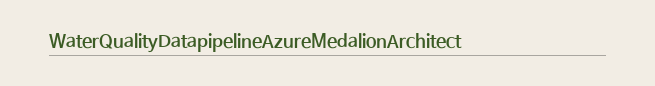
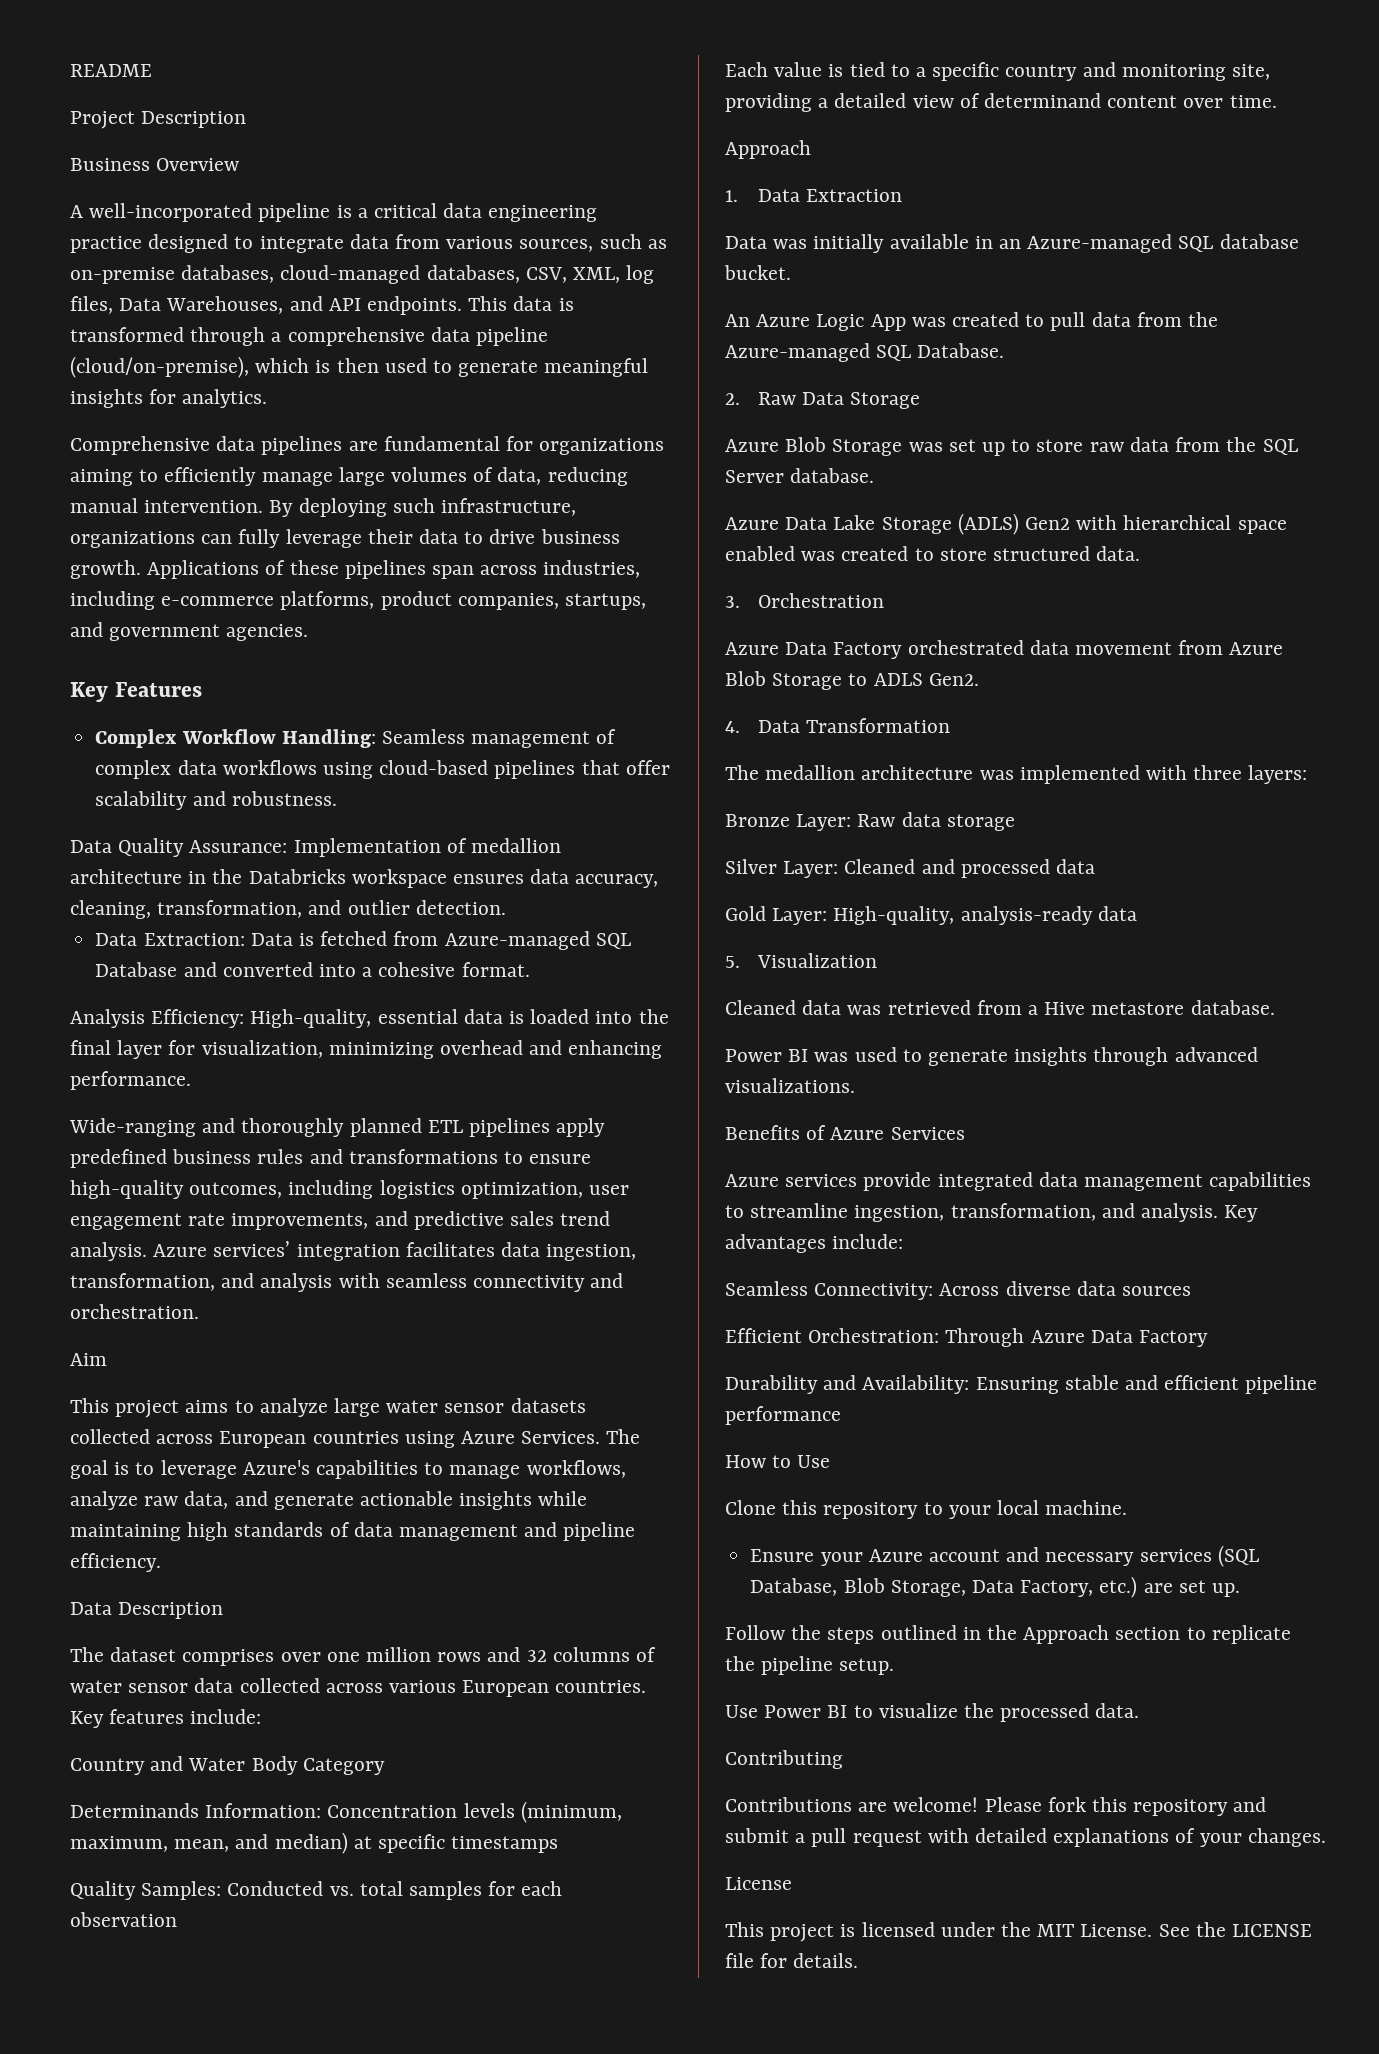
- WaterQualityDatapipelineAzureMedalionArchitect
+ README
+ Project Description
+ Business Overview
+ A well-incorporated pipeline is a critical data engineering practice designed to integrate data from various sources, such as on-premise databases, cloud-managed databases, CSV, XML, log files, Data Warehouses, and API endpoints. This data is transformed through a comprehensive data pipeline (cloud/on-premise), which is then used to generate meaningful insights for analytics.
+ Comprehensive data pipelines are fundamental for organizations aiming to efficiently manage large volumes of data, reducing manual intervention. By deploying such infrastructure, organizations can fully leverage their data to drive business growth. Applications of these pipelines span across industries, including e-commerce platforms, product companies, startups, and government agencies.
+ Key Features
+ Complex Workflow Handling: Seamless management of complex data workflows using cloud-based pipelines that offer scalability and robustness.
+ Data Quality Assurance: Implementation of medallion architecture in the Databricks workspace ensures data accuracy, cleaning, transformation, and outlier detection.
+ Data Extraction: Data is fetched from Azure-managed SQL Database and converted into a cohesive format.
+ Analysis Efficiency: High-quality, essential data is loaded into the final layer for visualization, minimizing overhead and enhancing performance.
+ Wide-ranging and thoroughly planned ETL pipelines apply predefined business rules and transformations to ensure high-quality outcomes, including logistics optimization, user engagement rate improvements, and predictive sales trend analysis. Azure services’ integration facilitates data ingestion, transformation, and analysis with seamless connectivity and orchestration.
+ Aim
+ This project aims to analyze large water sensor datasets collected across European countries using Azure Services. The goal is to leverage Azure's capabilities to manage workflows, analyze raw data, and generate actionable insights while maintaining high standards of data management and pipeline efficiency.
+ Data Description
+ The dataset comprises over one million rows and 32 columns of water sensor data collected across various European countries. Key features include:
+ Country and Water Body Category
+ Determinands Information: Concentration levels (minimum, maximum, mean, and median) at specific timestamps
+ Quality Samples: Conducted vs. total samples for each observation
+ Each value is tied to a specific country and monitoring site, providing a detailed view of determinand content over time.
+ Approach
+ 1. Data Extraction
+ Data was initially available in an Azure-managed SQL database bucket.
+ An Azure Logic App was created to pull data from the Azure-managed SQL Database.
+ 2. Raw Data Storage
+ Azure Blob Storage was set up to store raw data from the SQL Server database.
+ Azure Data Lake Storage (ADLS) Gen2 with hierarchical space enabled was created to store structured data.
+ 3. Orchestration
+ Azure Data Factory orchestrated data movement from Azure Blob Storage to ADLS Gen2.
+ 4. Data Transformation
+ The medallion architecture was implemented with three layers:
+ Bronze Layer: Raw data storage
+ Silver Layer: Cleaned and processed data
+ Gold Layer: High-quality, analysis-ready data
+ 5. Visualization
+ Cleaned data was retrieved from a Hive metastore database.
+ Power BI was used to generate insights through advanced visualizations.
+ Benefits of Azure Services
+ Azure services provide integrated data management capabilities to streamline ingestion, transformation, and analysis. Key advantages include:
+ Seamless Connectivity: Across diverse data sources
+ Efficient Orchestration: Through Azure Data Factory
+ Durability and Availability: Ensuring stable and efficient pipeline performance
+ How to Use
+ Clone this repository to your local machine.
+ Ensure your Azure account and necessary services (SQL Database, Blob Storage, Data Factory, etc.) are set up.
+ Follow the steps outlined in the Approach section to replicate the pipeline setup.
+ Use Power BI to visualize the processed data.
+ Contributing
+ Contributions are welcome! Please fork this repository and submit a pull request with detailed explanations of your changes.
+ License
+ This project is licensed under the MIT License. See the LICENSE file for details.

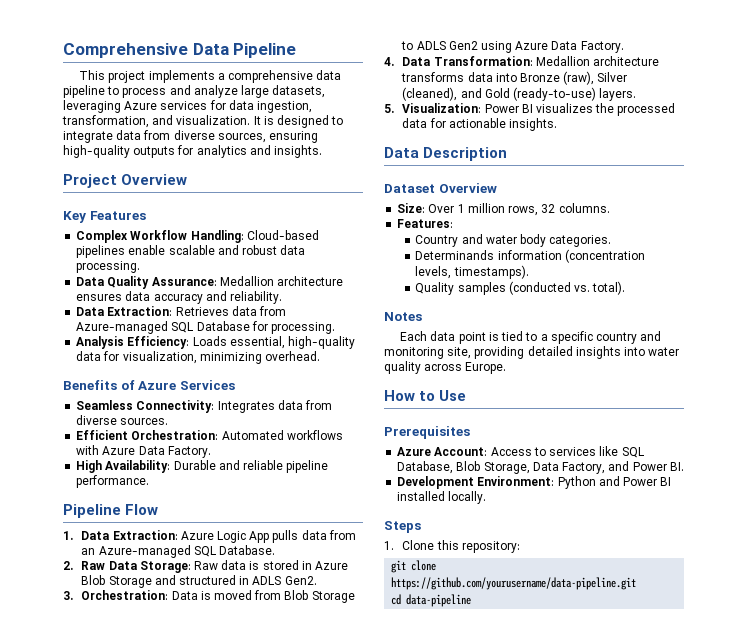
- README
- Project Description
- Business Overview
- A well-incorporated pipeline is a critical data engineering practice designed to integrate data from various sources, such as on-premise databases, cloud-managed databases, CSV, XML, log files, Data Warehouses, and API endpoints. This data is transformed through a comprehensive data pipeline (cloud/on-premise), which is then used to generate meaningful insights for analytics.
- Comprehensive data pipelines are fundamental for organizations aiming to efficiently manage large volumes of data, reducing manual intervention. By deploying such infrastructure, organizations can fully leverage their data to drive business growth. Applications of these pipelines span across industries, including e-commerce platforms, product companies, startups, and government agencies.
+ Comprehensive Data Pipeline
+ This project implements a comprehensive data pipeline to process and analyze large datasets, leveraging Azure services for data ingestion, transformation, and visualization. It is designed to integrate data from diverse sources, ensuring high-quality outputs for analytics and insights.
+ Project Overview
- Complex Workflow Handling: Seamless management of complex data workflows using cloud-based pipelines that offer scalability and robustness.
- Data Quality Assurance: Implementation of medallion architecture in the Databricks workspace ensures data accuracy, cleaning, transformation, and outlier detection.
- Data Extraction: Data is fetched from Azure-managed SQL Database and converted into a cohesive format.
- Analysis Efficiency: High-quality, essential data is loaded into the final layer for visualization, minimizing overhead and enhancing performance.
- Wide-ranging and thoroughly planned ETL pipelines apply predefined business rules and transformations to ensure high-quality outcomes, including logistics optimization, user engagement rate improvements, and predictive sales trend analysis. Azure services’ integration facilitates data ingestion, transformation, and analysis with seamless connectivity and orchestration.
- Aim
- This project aims to analyze large water sensor datasets collected across European countries using Azure Services. The goal is to leverage Azure's capabilities to manage workflows, analyze raw data, and generate actionable insights while maintaining high standards of data management and pipeline efficiency.
+ Complex Workflow Handling: Cloud-based pipelines enable scalable and robust data processing.
+ Data Quality Assurance: Medallion architecture ensures data accuracy and reliability.
+ Data Extraction: Retrieves data from Azure-managed SQL Database for processing.
+ Analysis Efficiency: Loads essential, high-quality data for visualization, minimizing overhead.
+ Benefits of Azure Services
+ Seamless Connectivity: Integrates data from diverse sources.
+ Efficient Orchestration: Automated workflows with Azure Data Factory.
+ High Availability: Durable and reliable pipeline performance.
+ Pipeline Flow
+ 1. Data Extraction: Azure Logic App pulls data from an Azure-managed SQL Database.
+ 2. Raw Data Storage: Raw data is stored in Azure Blob Storage and structured in ADLS Gen2.
+ 3. Orchestration: Data is moved from Blob Storage to ADLS Gen2 using Azure Data Factory.
+ 4. Data Transformation: Medallion architecture transforms data into Bronze (raw), Silver (cleaned), and Gold (ready-to-use) layers.
+ 5. Visualization: Power BI visualizes the processed data for actionable insights.
  Data Description
- The dataset comprises over one million rows and 32 columns of water sensor data collected across various European countries. Key features include:
- Country and Water Body Category
- Determinands Information: Concentration levels (minimum, maximum, mean, and median) at specific timestamps
- Quality Samples: Conducted vs. total samples for each observation
+ Dataset Overview
+ Size: Over 1 million rows, 32 columns.
+ Features:
+ Country and water body categories.
+ Determinands information (concentration levels, timestamps).
+ Quality samples (conducted vs. total).
+ Notes
- Each value is tied to a specific country and monitoring site, providing a detailed view of determinand content over time.
- Approach
- 1. Data Extraction
- Data was initially available in an Azure-managed SQL database bucket.
- An Azure Logic App was created to pull data from the Azure-managed SQL Database.
- 2. Raw Data Storage
- Azure Blob Storage was set up to store raw data from the SQL Server database.
- Azure Data Lake Storage (ADLS) Gen2 with hierarchical space enabled was created to store structured data.
- 3. Orchestration
- Azure Data Factory orchestrated data movement from Azure Blob Storage to ADLS Gen2.
- 4. Data Transformation
- The medallion architecture was implemented with three layers:
- Bronze Layer: Raw data storage
- Silver Layer: Cleaned and processed data
- Gold Layer: High-quality, analysis-ready data
- 5. Visualization
- Cleaned data was retrieved from a Hive metastore database.
- Power BI was used to generate insights through advanced visualizations.
- Benefits of Azure Services
- Azure services provide integrated data management capabilities to streamline ingestion, transformation, and analysis. Key advantages include:
- Seamless Connectivity: Across diverse data sources
- Efficient Orchestration: Through Azure Data Factory
- Durability and Availability: Ensuring stable and efficient pipeline performance
+ Each data point is tied to a specific country and monitoring site, providing detailed insights into water quality across Europe.
  How to Use
- Clone this repository to your local machine.
- Ensure your Azure account and necessary services (SQL Database, Blob Storage, Data Factory, etc.) are set up.
- Follow the steps outlined in the Approach section to replicate the pipeline setup.
- Use Power BI to visualize the processed data.
- Contributing
- Contributions are welcome! Please fork this repository and submit a pull request with detailed explanations of your changes.
- License
- This project is licensed under the MIT License. See the LICENSE file for details.
+ Prerequisites
+ Azure Account: Access to services like SQL Database, Blob Storage, Data Factory, and Power BI.
+ Development Environment: Python and Power BI installed locally.
+ Steps
+ 1. Clone this repository:
+ git clone https://github.com/yourusername/data-pipeline.git
+ cd data-pipeline

